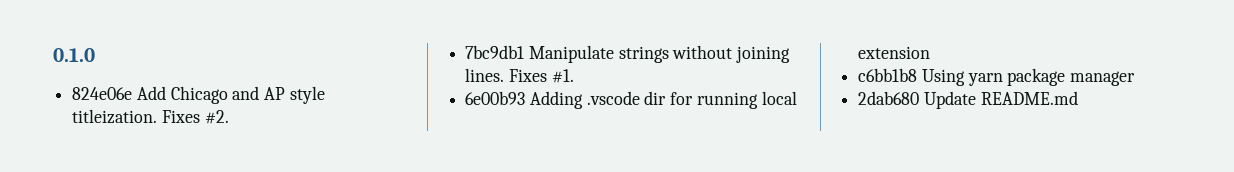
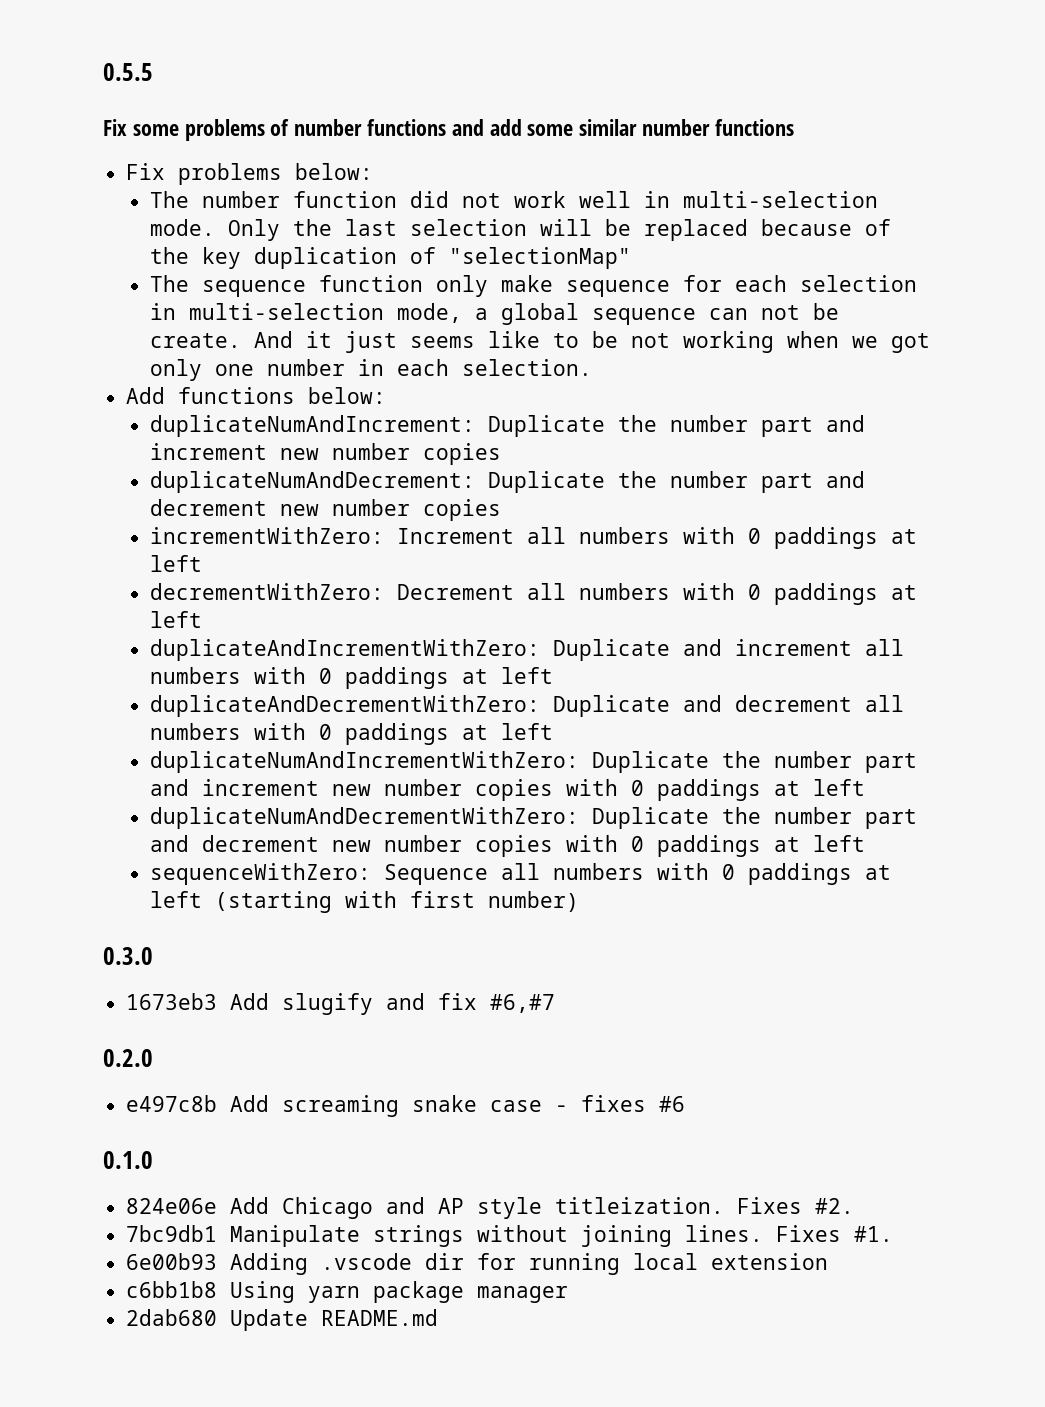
+ 0.5.5
+ Fix some problems of number functions and add some similar number functions
+ Fix problems below:
+ The number function did not work well in multi-selection mode. Only the last selection will be replaced because of the key duplication of "selectionMap"
+ The sequence function only make sequence for each selection in multi-selection mode, a global sequence can not be create. And it just seems like to be not working when we got only one number in each selection.
+ Add functions below:
+ duplicateNumAndIncrement: Duplicate the number part and increment new number copies
+ duplicateNumAndDecrement: Duplicate the number part and decrement new number copies
+ incrementWithZero: Increment all numbers with 0 paddings at left
+ decrementWithZero: Decrement all numbers with 0 paddings at left
+ duplicateAndIncrementWithZero: Duplicate and increment all numbers with 0 paddings at left
+ duplicateAndDecrementWithZero: Duplicate and decrement all numbers with 0 paddings at left
+ duplicateNumAndIncrementWithZero: Duplicate the number part and increment new number copies with 0 paddings at left
+ duplicateNumAndDecrementWithZero: Duplicate the number part and decrement new number copies with 0 paddings at left
+ sequenceWithZero: Sequence all numbers with 0 paddings at left (starting with first number)
+ 0.3.0
+ 1673eb3 Add slugify and fix #6,#7
+ 0.2.0
+ e497c8b Add screaming snake case - fixes #6

